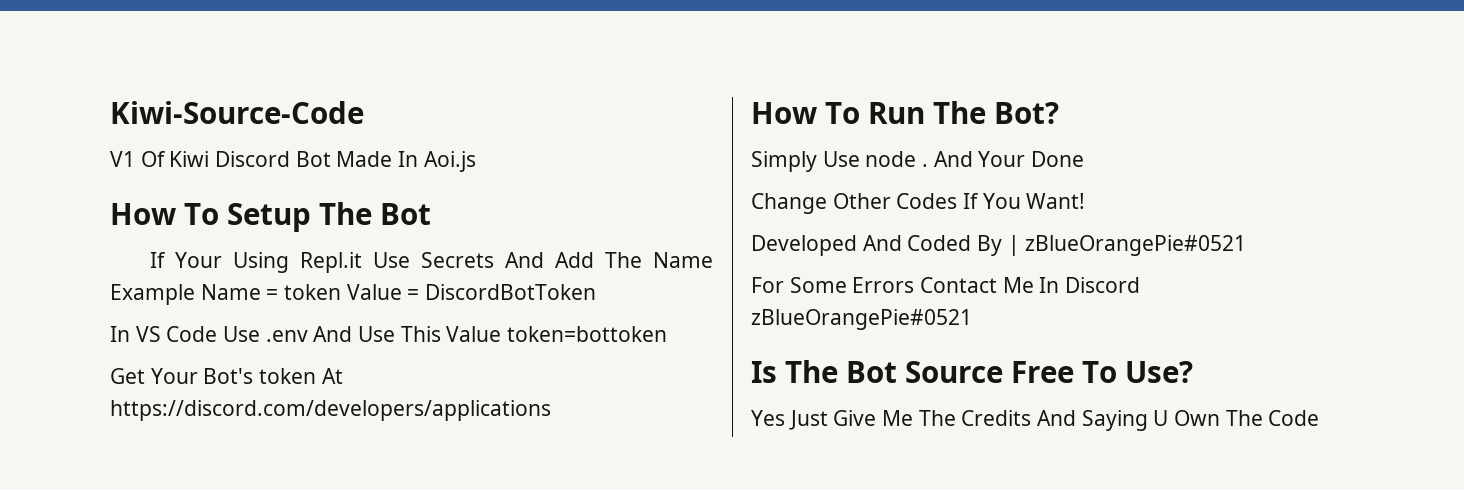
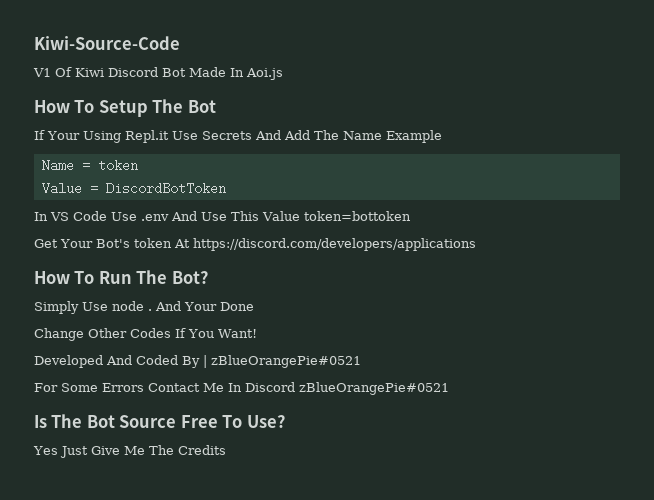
- If Your Using Repl.it Use Secrets And Add The Name Example Name = token Value = DiscordBotToken
+ If Your Using Repl.it Use Secrets And Add The Name Example
+ Name = token
+ Value = DiscordBotToken
- Yes Just Give Me The Credits And Saying U Own The Code
+ Yes Just Give Me The Credits

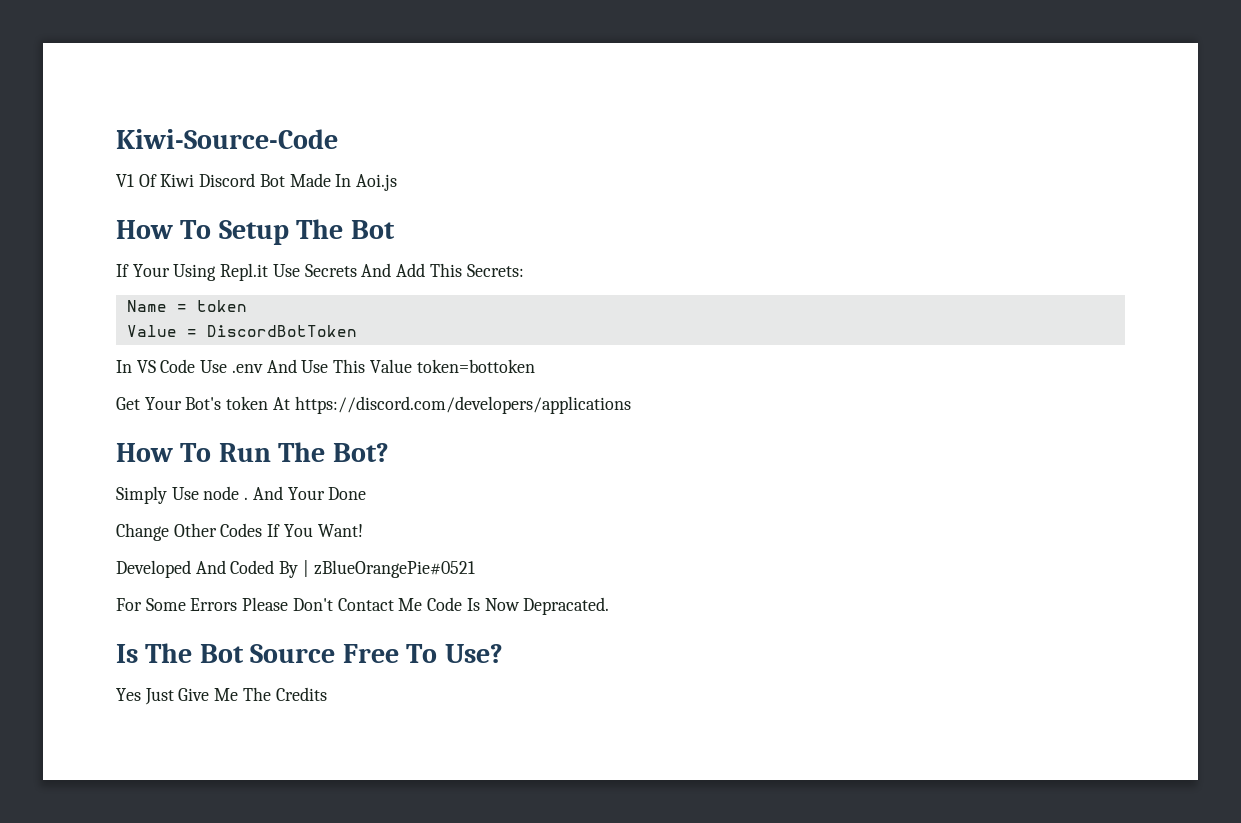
- If Your Using Repl.it Use Secrets And Add The Name Example
+ If Your Using Repl.it Use Secrets And Add This Secrets:
- For Some Errors Contact Me In Discord zBlueOrangePie#0521
+ For Some Errors Please Don't Contact Me Code Is Now Depracated.

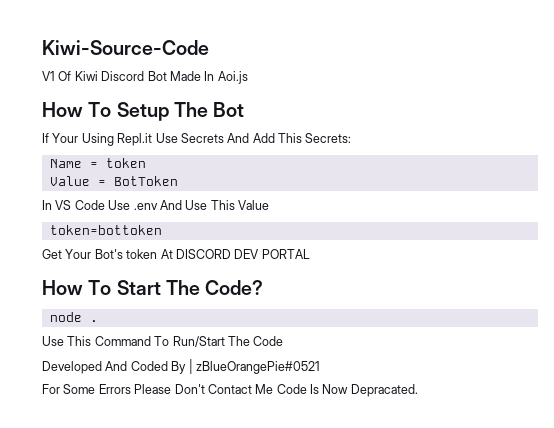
- Value = DiscordBotToken
+ Value = BotToken
- In VS Code Use .env And Use This Value token=bottoken
+ In VS Code Use .env And Use This Value
+ token=bottoken
- Get Your Bot's token At https://discord.com/developers/applications
- How To Run The Bot?
- Simply Use node . And Your Done
- Change Other Codes If You Want!
+ Get Your Bot's token At DISCORD DEV PORTAL
+ How To Start The Code?
+ node .
+ Use This Command To Run/Start The Code
- Is The Bot Source Free To Use?
- Yes Just Give Me The Credits

